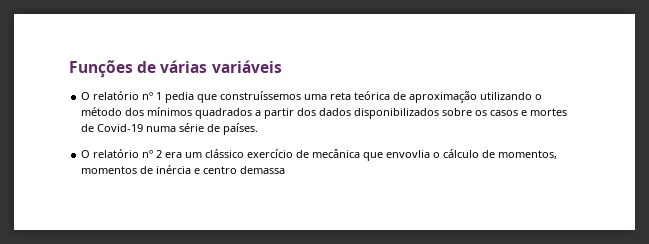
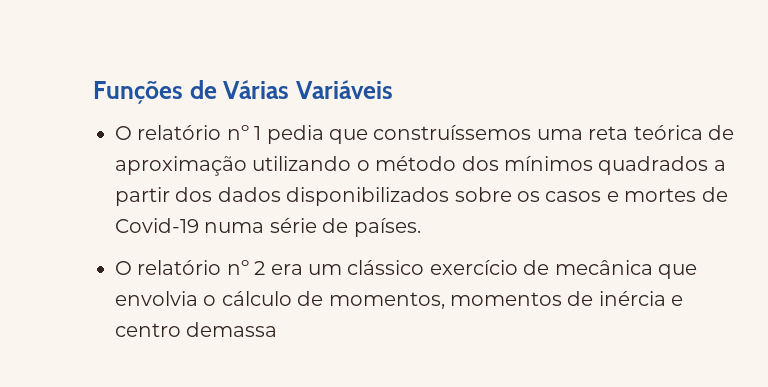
- Funções de várias variáveis
+ Funções de Várias Variáveis
- O relatório nº 2 era um clássico exercício de mecânica que envovlia o cálculo de momentos, momentos de inércia e centro demassa
+ O relatório nº 2 era um clássico exercício de mecânica que envolvia o cálculo de momentos, momentos de inércia e centro demassa

